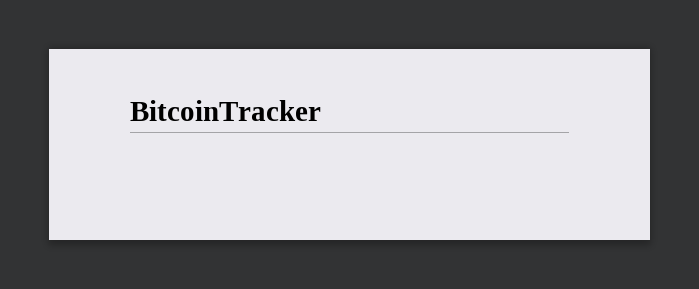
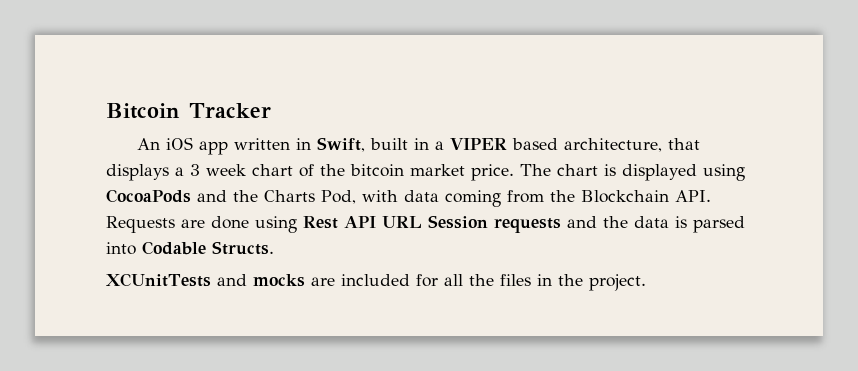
- BitcoinTracker
+ Bitcoin Tracker
+ An iOS app written in Swift, built in a VIPER based architecture, that displays a 3 week chart of the bitcoin market price. The chart is displayed using CocoaPods and the Charts Pod, with data coming from the Blockchain API. Requests are done using Rest API URL Session requests and the data is parsed into Codable Structs.
+ XCUnitTests and mocks are included for all the files in the project.

